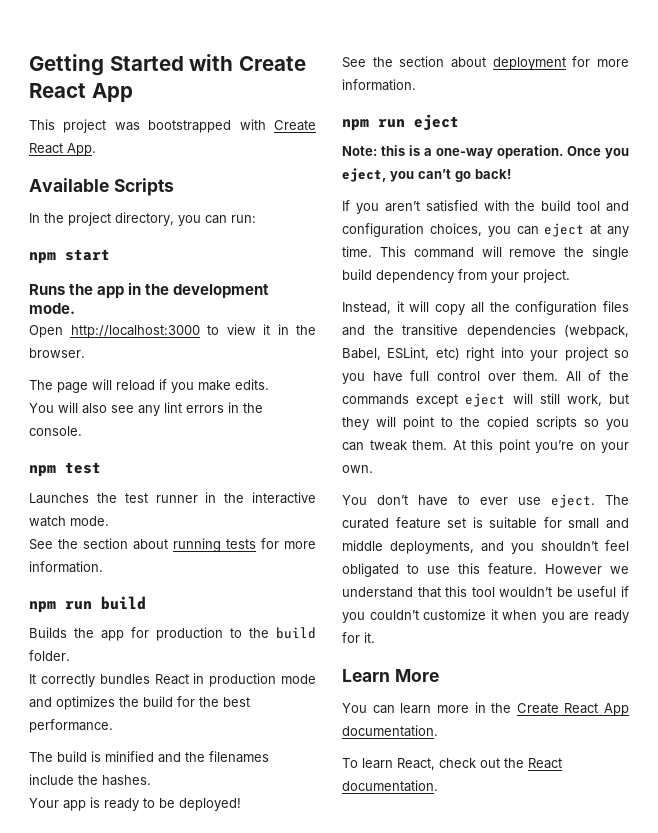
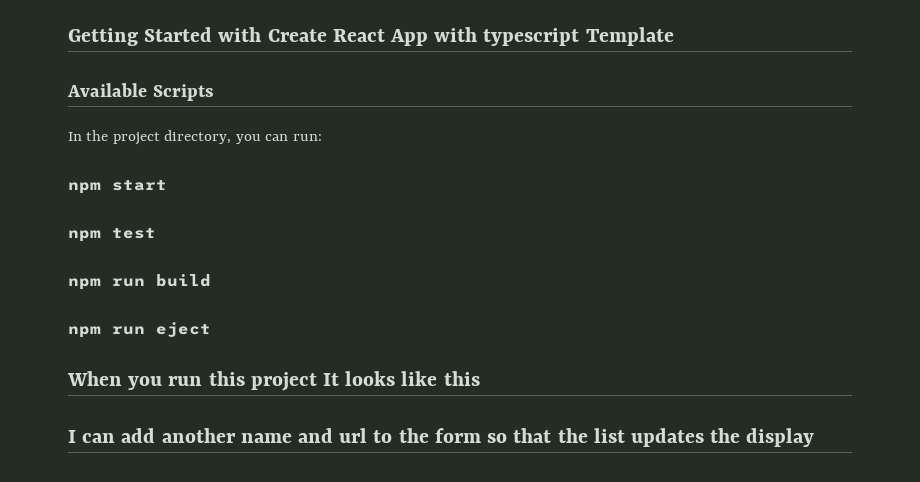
- Getting Started with Create React App
- This project was bootstrapped with Create React App.
+ Getting Started with Create React App with typescript Template
- Runs the app in the development mode.
- Open http://localhost:3000 to view it in the browser.
- The page will reload if you make edits.
- You will also see any lint errors in the console.
  npm test
- Launches the test runner in the interactive watch mode.
- See the section about running tests for more information.
  npm run build
- Builds the app for production to the build folder.
- It correctly bundles React in production mode and optimizes the build for the best performance.
- The build is minified and the filenames include the hashes.
- Your app is ready to be deployed!
- See the section about deployment for more information.
  npm run eject
- Note: this is a one-way operation. Once you eject, you can’t go back!
- If you aren’t satisfied with the build tool and configuration choices, you can eject at any time. This command will remove the single build dependency from your project.
- Instead, it will copy all the configuration files and the transitive dependencies (webpack, Babel, ESLint, etc) right into your project so you have full control over them. All of the commands except eject will still work, but they will point to the copied scripts so you can tweak them. At this point you’re on your own.
- You don’t have to ever use eject. The curated feature set is suitable for small and middle deployments, and you shouldn’t feel obligated to use this feature. However we understand that this tool wouldn’t be useful if you couldn’t customize it when you are ready for it.
- Learn More
- You can learn more in the Create React App documentation.
- To learn React, check out the React documentation.
+ When you run this project It looks like this
+ I can add another name and url to the form so that the list updates the display

